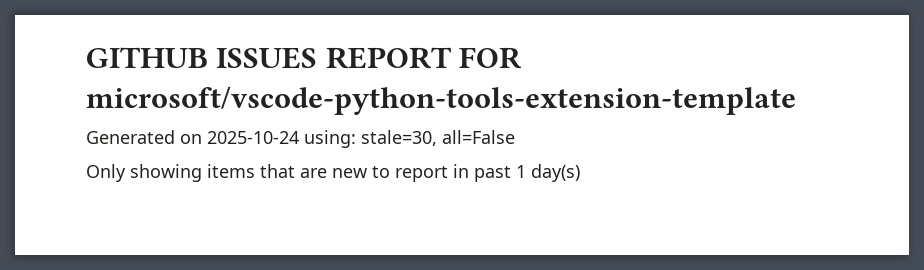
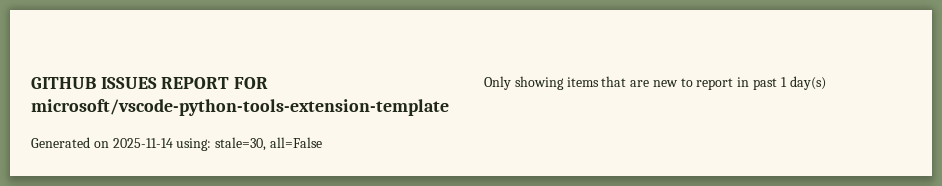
- Generated on 2025-10-24 using: stale=30, all=False
+ Generated on 2025-11-14 using: stale=30, all=False

